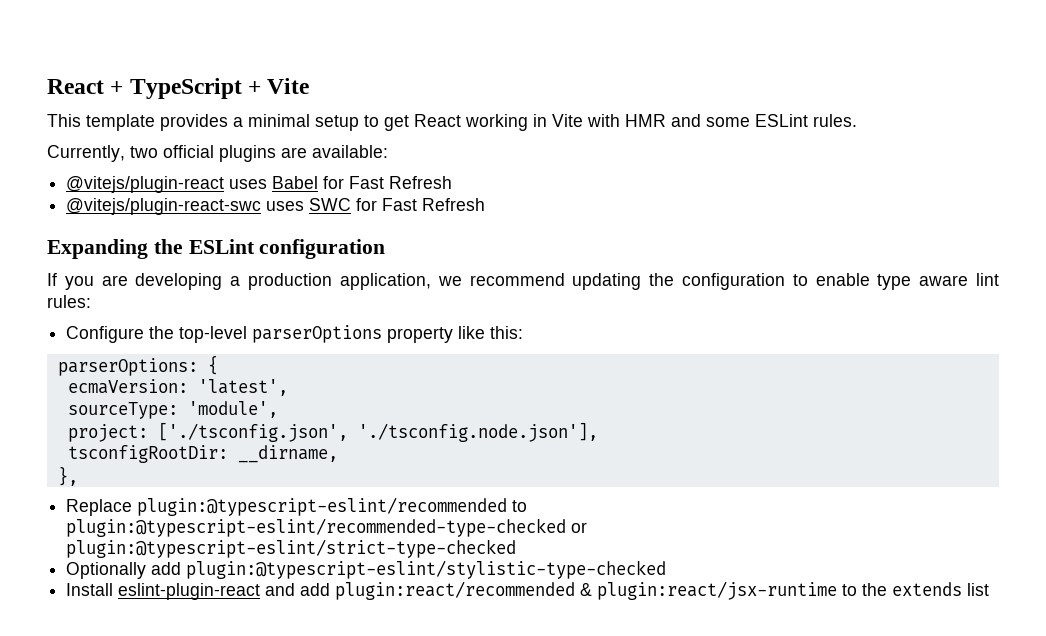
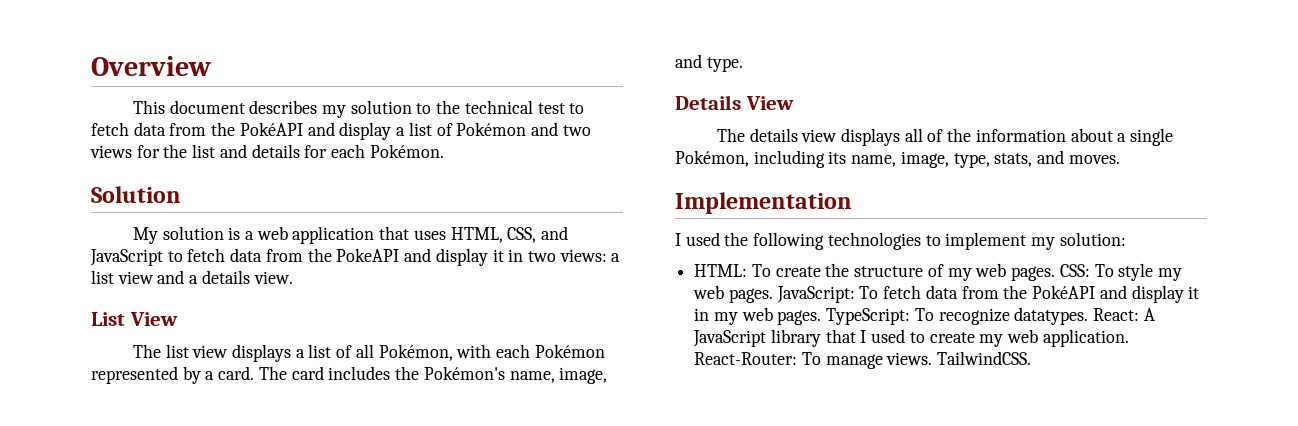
- React + TypeScript + Vite
- This template provides a minimal setup to get React working in Vite with HMR and some ESLint rules.
- Currently, two official plugins are available:
- @vitejs/plugin-react uses Babel for Fast Refresh
- @vitejs/plugin-react-swc uses SWC for Fast Refresh
- Expanding the ESLint configuration
- If you are developing a production application, we recommend updating the configuration to enable type aware lint rules:
- Configure the top-level parserOptions property like this:
- parserOptions: {
- ecmaVersion: 'latest',
- sourceType: 'module',
- project: ['./tsconfig.json', './tsconfig.node.json'],
- tsconfigRootDir: __dirname,
- },
- Replace plugin:@typescript-eslint/recommended to plugin:@typescript-eslint/recommended-type-checked or plugin:@typescript-eslint/strict-type-checked
- Optionally add plugin:@typescript-eslint/stylistic-type-checked
- Install eslint-plugin-react and add plugin:react/recommended & plugin:react/jsx-runtime to the extends list
+ Overview
+ This document describes my solution to the technical test to fetch data from the PokéAPI and display a list of Pokémon and two views for the list and details for each Pokémon.
+ Solution
+ My solution is a web application that uses HTML, CSS, and JavaScript to fetch data from the PokeAPI and display it in two views: a list view and a details view.
+ List View
+ The list view displays a list of all Pokémon, with each Pokémon represented by a card. The card includes the Pokémon's name, image, and type.
+ Details View
+ The details view displays all of the information about a single Pokémon, including its name, image, type, stats, and moves.
+ Implementation
+ I used the following technologies to implement my solution:
+ HTML: To create the structure of my web pages. CSS: To style my web pages. JavaScript: To fetch data from the PokéAPI and display it in my web pages. TypeScript: To recognize datatypes. React: A JavaScript library that I used to create my web application. React-Router: To manage views. TailwindCSS.

